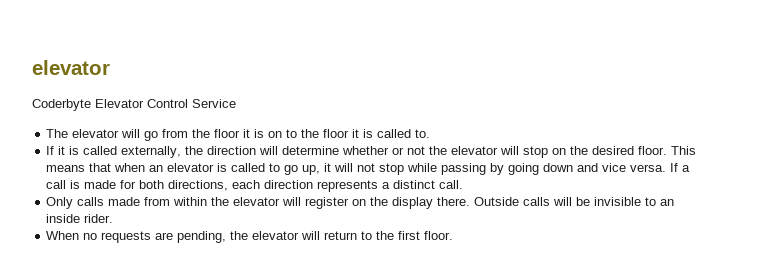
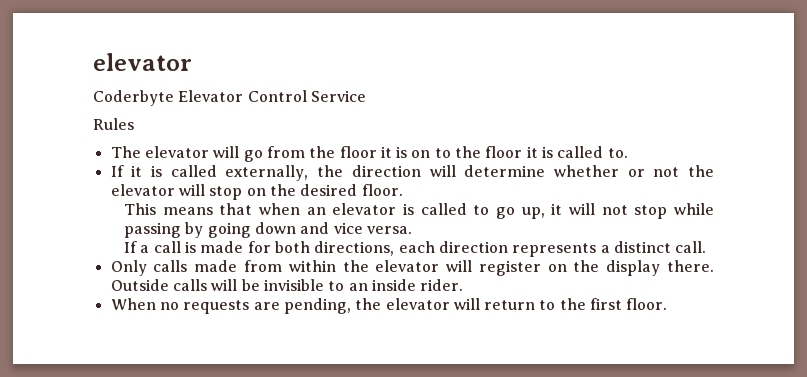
+ Rules
- If it is called externally, the direction will determine whether or not the elevator will stop on the desired floor. This means that when an elevator is called to go up, it will not stop while passing by going down and vice versa. If a call is made for both directions, each direction represents a distinct call.
+ If it is called externally, the direction will determine whether or not the elevator will stop on the desired floor.
+ This means that when an elevator is called to go up, it will not stop while passing by going down and vice versa.
+ If a call is made for both directions, each direction represents a distinct call.

